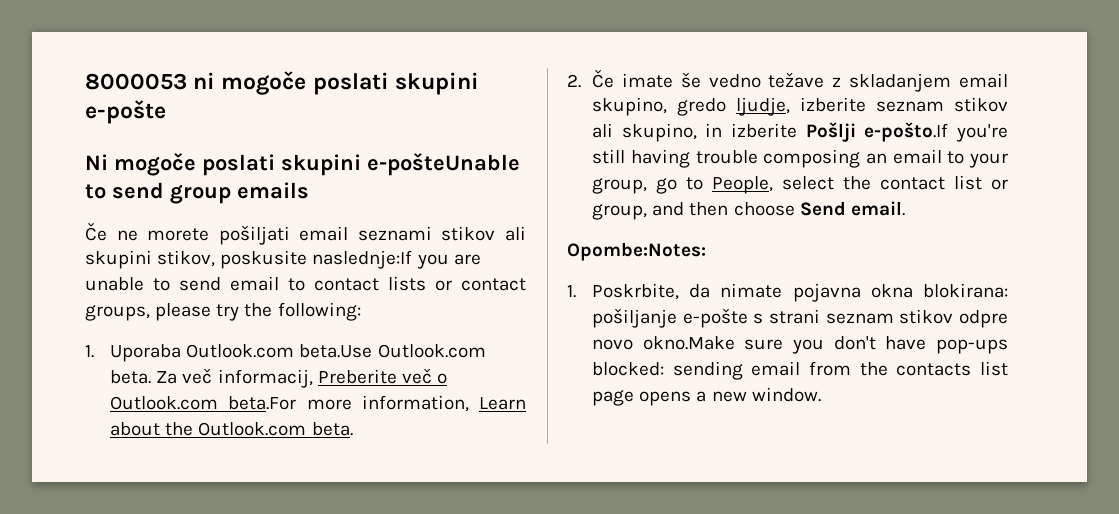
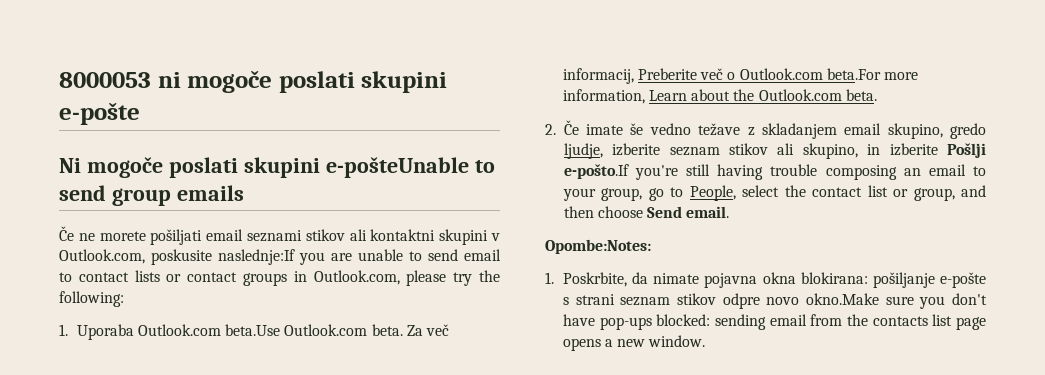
- Če ne morete pošiljati email seznami stikov ali skupini stikov, poskusite naslednje:If you are unable to send email to contact lists or contact groups, please try the following:
+ Če ne morete pošiljati email seznami stikov ali kontaktni skupini v Outlook.com, poskusite naslednje:If you are unable to send email to contact lists or contact groups in Outlook.com, please try the following:

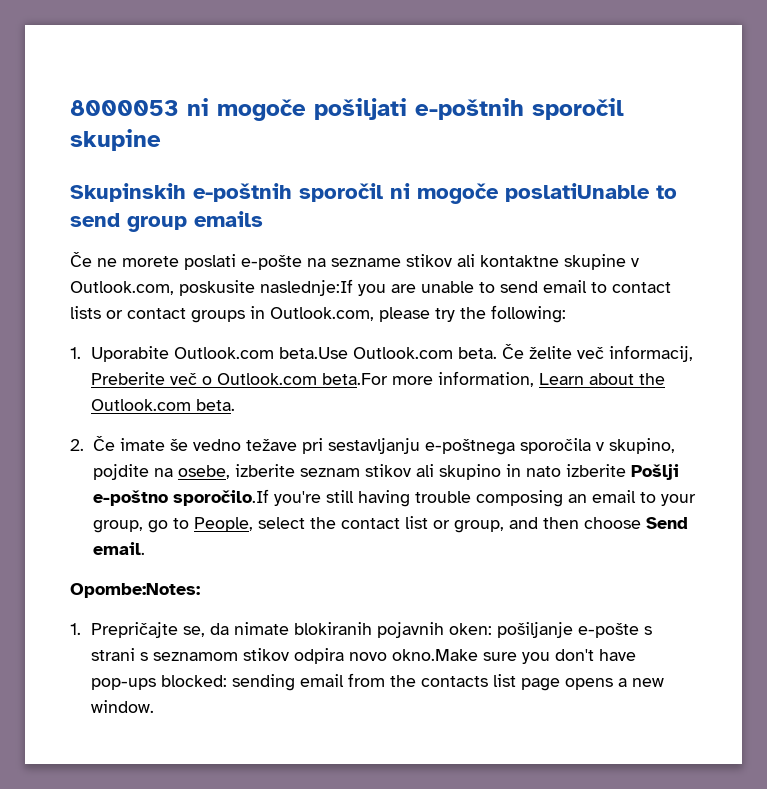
- 8000053 ni mogoče poslati skupini e-pošte
- Ni mogoče poslati skupini e-pošteUnable to send group emails
+ 8000053 ni mogoče pošiljati e-poštnih sporočil skupine
+ Skupinskih e-poštnih sporočil ni mogoče poslatiUnable to send group emails
- Če ne morete pošiljati email seznami stikov ali kontaktni skupini v Outlook.com, poskusite naslednje:If you are unable to send email to contact lists or contact groups in Outlook.com, please try the following:
+ Če ne morete poslati e-pošte na sezname stikov ali kontaktne skupine v Outlook.com, poskusite naslednje:If you are unable to send email to contact lists or contact groups in Outlook.com, please try the following:
- 1. Uporaba Outlook.com beta.Use Outlook.com beta.
+ 1. Uporabite Outlook.com beta.Use Outlook.com beta.
- Za več informacij, Preberite več o Outlook.com beta.For more information, Learn about the Outlook.com beta.
+ Če želite več informacij, Preberite več o Outlook.com beta.For more information, Learn about the Outlook.com beta.
- 2. Če imate še vedno težave z skladanjem email skupino, gredo ljudje, izberite seznam stikov ali skupino, in izberite Pošlji e-pošto.If you're still having trouble composing an email to your group, go to People, select the contact list or group, and then choose Send email.
+ 2. Če imate še vedno težave pri sestavljanju e-poštnega sporočila v skupino, pojdite na osebe, izberite seznam stikov ali skupino in nato izberite Pošlji e-poštno sporočilo.If you're still having trouble composing an email to your group, go to People, select the contact list or group, and then choose Send email.
- 1. Poskrbite, da nimate pojavna okna blokirana: pošiljanje e-pošte s strani seznam stikov odpre novo okno.Make sure you don't have pop-ups blocked: sending email from the contacts list page opens a new window.
+ 1. Prepričajte se, da nimate blokiranih pojavnih oken: pošiljanje e-pošte s strani s seznamom stikov odpira novo okno.Make sure you don't have pop-ups blocked: sending email from the contacts list page opens a new window.

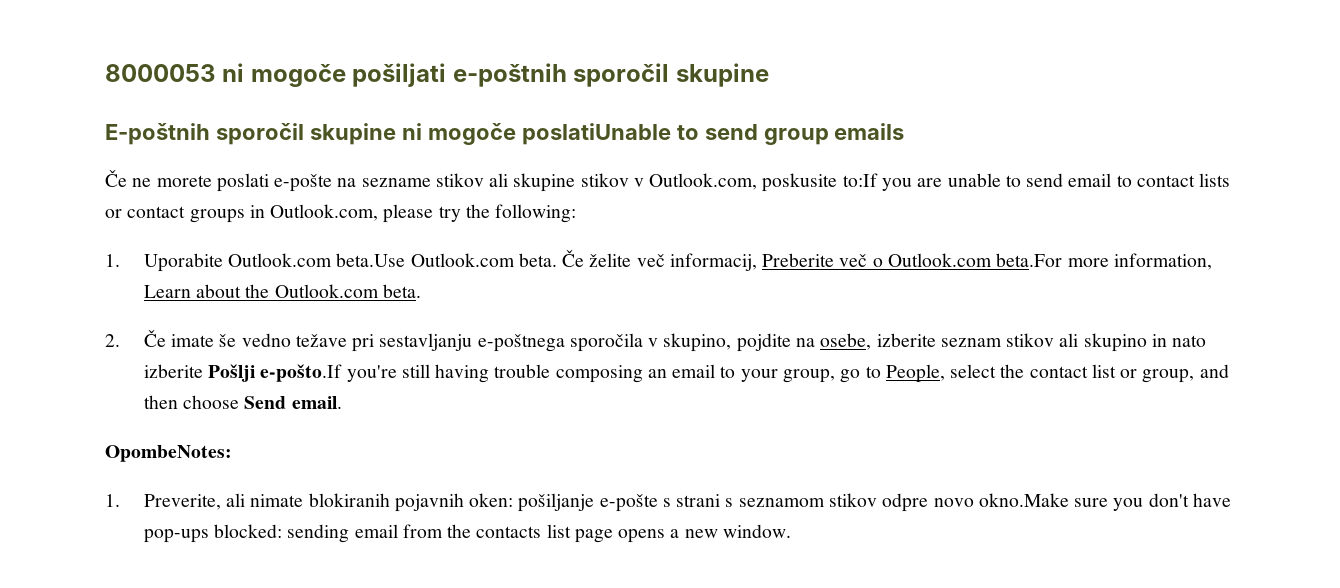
- Skupinskih e-poštnih sporočil ni mogoče poslatiUnable to send group emails
+ E-poštnih sporočil skupine ni mogoče poslatiUnable to send group emails
- Če ne morete poslati e-pošte na sezname stikov ali kontaktne skupine v Outlook.com, poskusite naslednje:If you are unable to send email to contact lists or contact groups in Outlook.com, please try the following:
+ Če ne morete poslati e-pošte na sezname stikov ali skupine stikov v Outlook.com, poskusite to:If you are unable to send email to contact lists or contact groups in Outlook.com, please try the following:
- 2. Če imate še vedno težave pri sestavljanju e-poštnega sporočila v skupino, pojdite na osebe, izberite seznam stikov ali skupino in nato izberite Pošlji e-poštno sporočilo.If you're still having trouble composing an email to your group, go to People, select the contact list or group, and then choose Send email.
+ 2. Če imate še vedno težave pri sestavljanju e-poštnega sporočila v skupino, pojdite na osebe, izberite seznam stikov ali skupino in nato izberite Pošlji e-pošto.If you're still having trouble composing an email to your group, go to People, select the contact list or group, and then choose Send email.
- Opombe:Notes:
- 1. Prepričajte se, da nimate blokiranih pojavnih oken: pošiljanje e-pošte s strani s seznamom stikov odpira novo okno.Make sure you don't have pop-ups blocked: sending email from the contacts list page opens a new window.
+ OpombeNotes:
+ 1. Preverite, ali nimate blokiranih pojavnih oken: pošiljanje e-pošte s strani s seznamom stikov odpre novo okno.Make sure you don't have pop-ups blocked: sending email from the contacts list page opens a new window.

